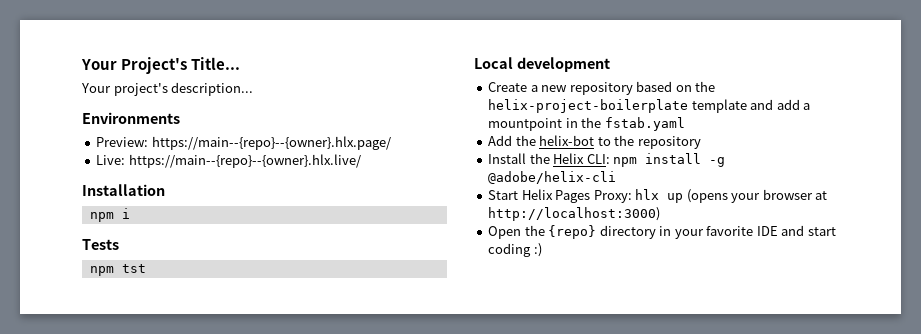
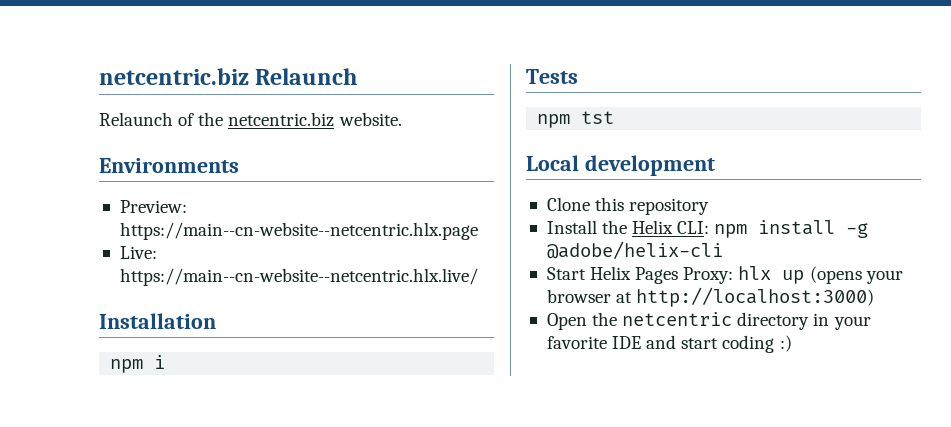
- Your Project's Title...
- Your project's description...
+ netcentric.biz Relaunch
+ Relaunch of the netcentric.biz website.
- Preview: https://main--{repo}--{owner}.hlx.page/
+ Preview: https://main--cn-website--netcentric.hlx.page
- Live: https://main--{repo}--{owner}.hlx.live/
+ Live: https://main--cn-website--netcentric.hlx.live/
- Create a new repository based on the helix-project-boilerplate template and add a mountpoint in the fstab.yaml
- Add the helix-bot to the repository
+ Clone this repository
- Open the {repo} directory in your favorite IDE and start coding :)
+ Open the netcentric directory in your favorite IDE and start coding :)

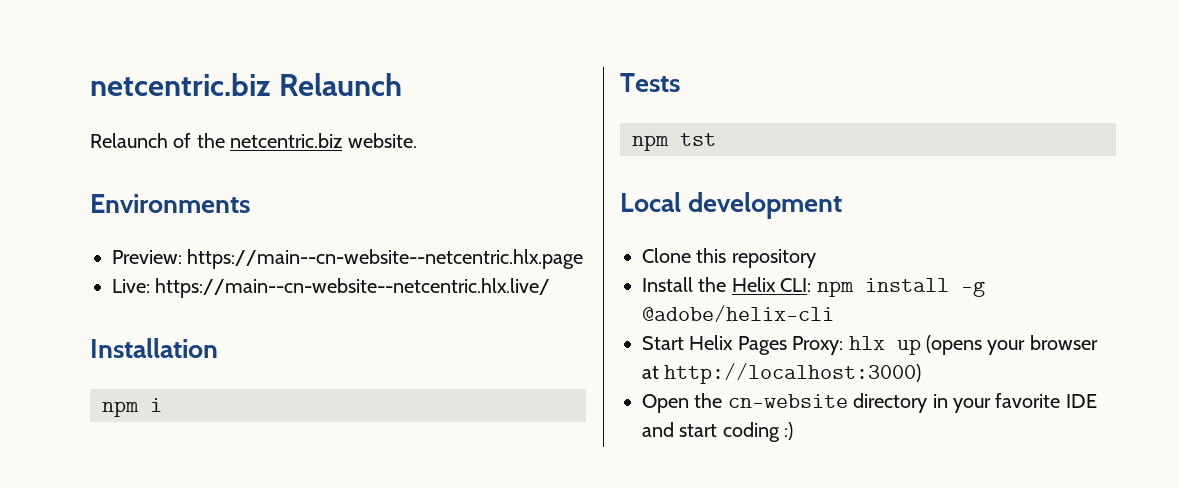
- Open the netcentric directory in your favorite IDE and start coding :)
+ Open the cn-website directory in your favorite IDE and start coding :)

